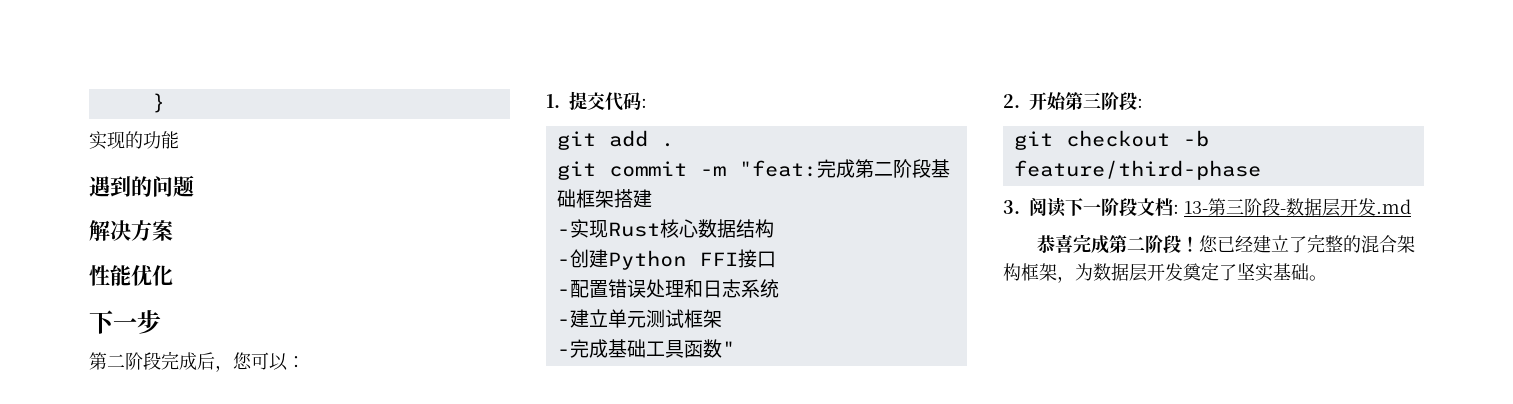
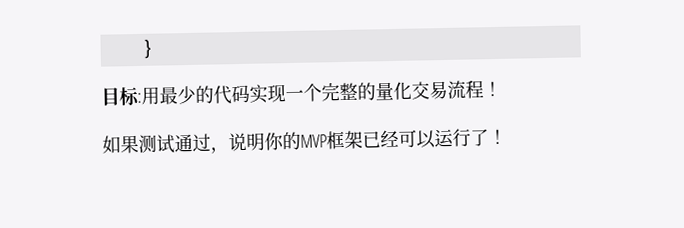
- 实现的功能
- 遇到的问题
- 解决方案
- 性能优化
- 下一步
- 第二阶段完成后，您可以：
- 1.提交代码:
- git add .
- git commit -m "feat:完成第二阶段基础框架搭建
- -实现Rust核心数据结构
- -创建Python FFI接口
- -配置错误处理和日志系统
- -建立单元测试框架
- -完成基础工具函数"
- 2.开始第三阶段:
- git checkout -b feature/third-phase
- 3.阅读下一阶段文档: 13-第三阶段-数据层开发.md
- 恭喜完成第二阶段！您已经建立了完整的混合架构框架，为数据层开发奠定了坚实基础。
+ 目标:用最少的代码实现一个完整的量化交易流程！
+ 如果测试通过，说明你的MVP框架已经可以运行了！

